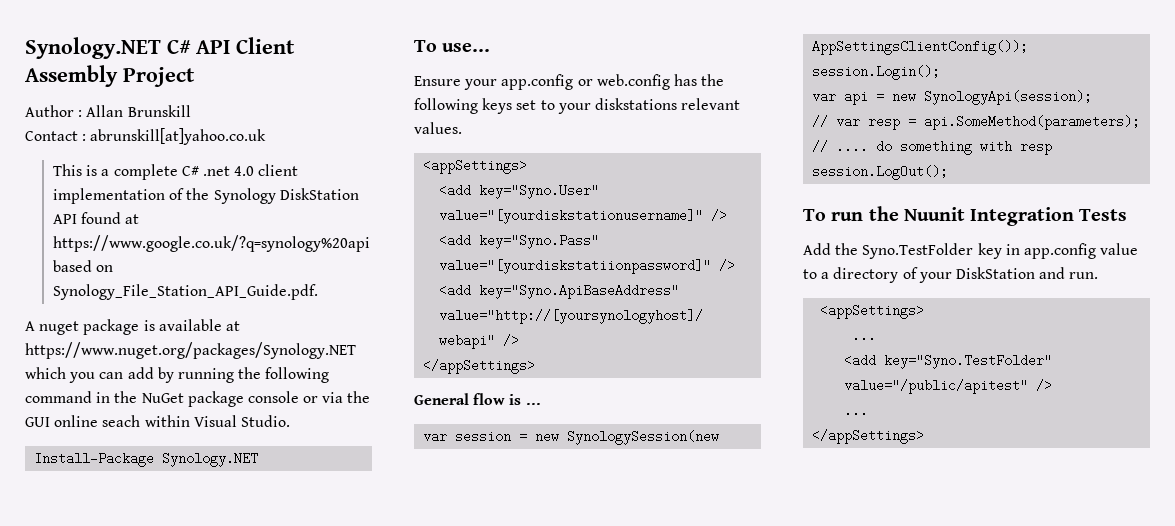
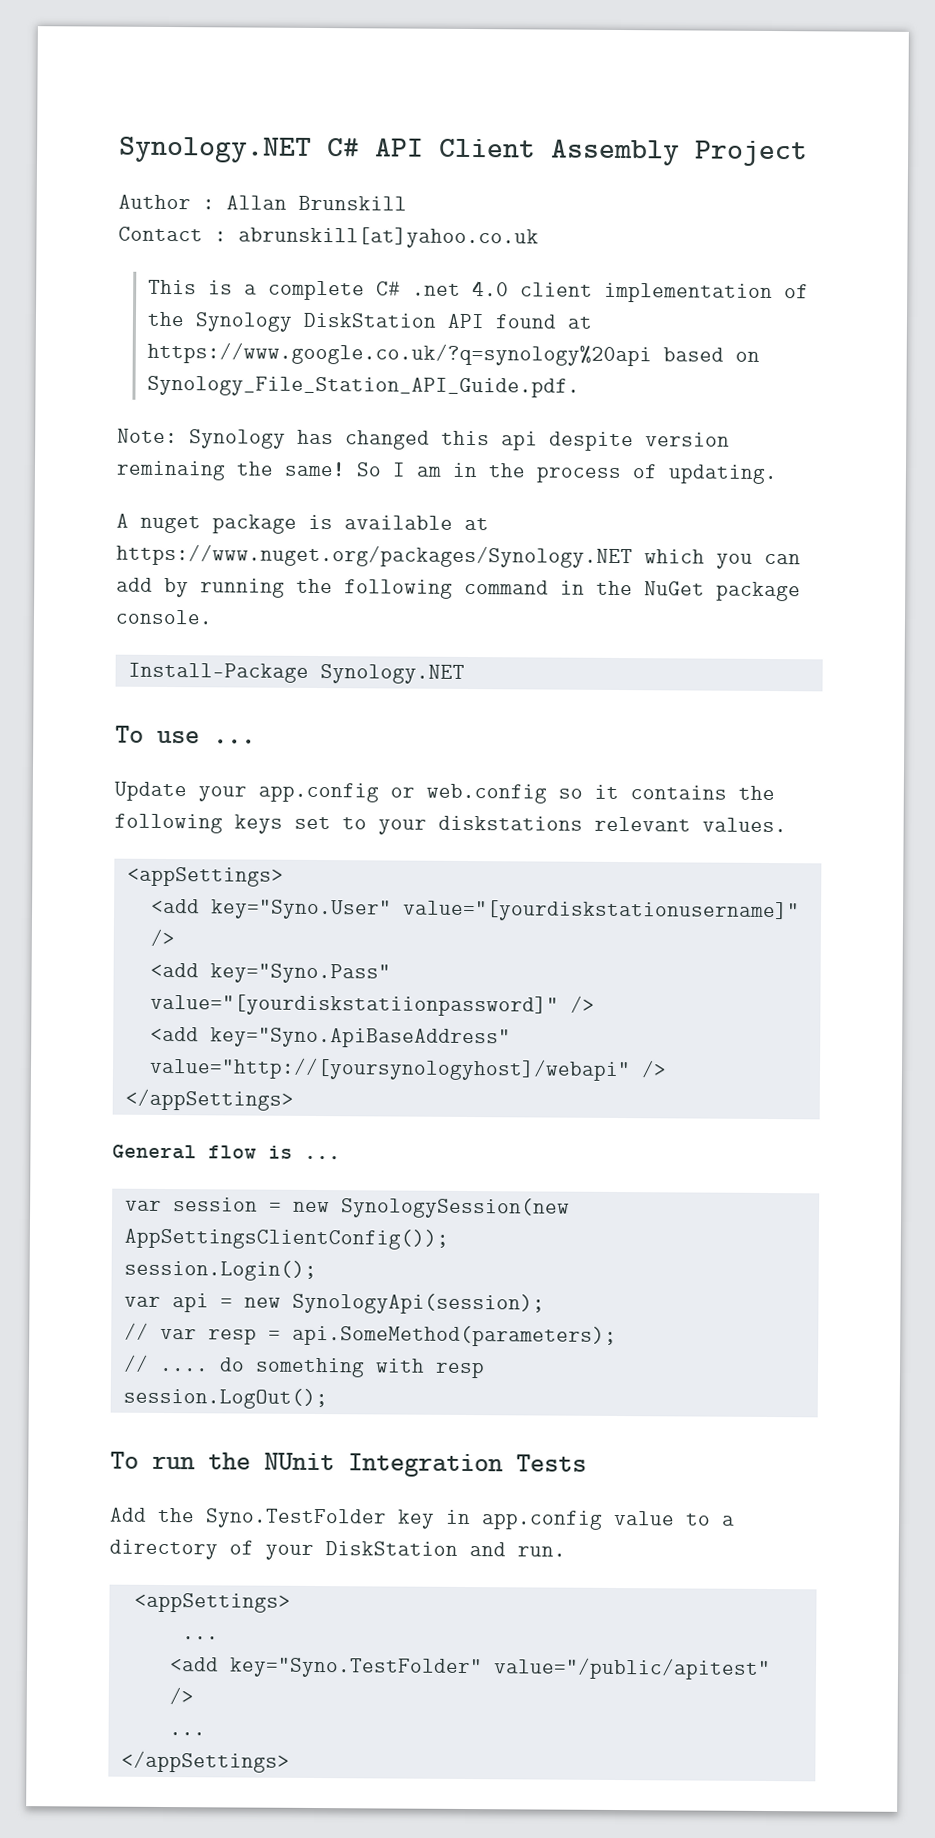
+ Note: Synology has changed this api despite version reminaing the same! So I am in the process of updating.
- A nuget package is available at https://www.nuget.org/packages/Synology.NET which you can add by running the following command in the NuGet package console or via the GUI online seach within Visual Studio.
+ A nuget package is available at https://www.nuget.org/packages/Synology.NET which you can add by running the following command in the NuGet package console.
- To use...
- Ensure your app.config or web.config has the following keys set to your diskstations relevant values.
+ To use ...
+ Update your app.config or web.config so it contains the following keys set to your diskstations relevant values.
- To run the Nuunit Integration Tests
+ To run the NUnit Integration Tests

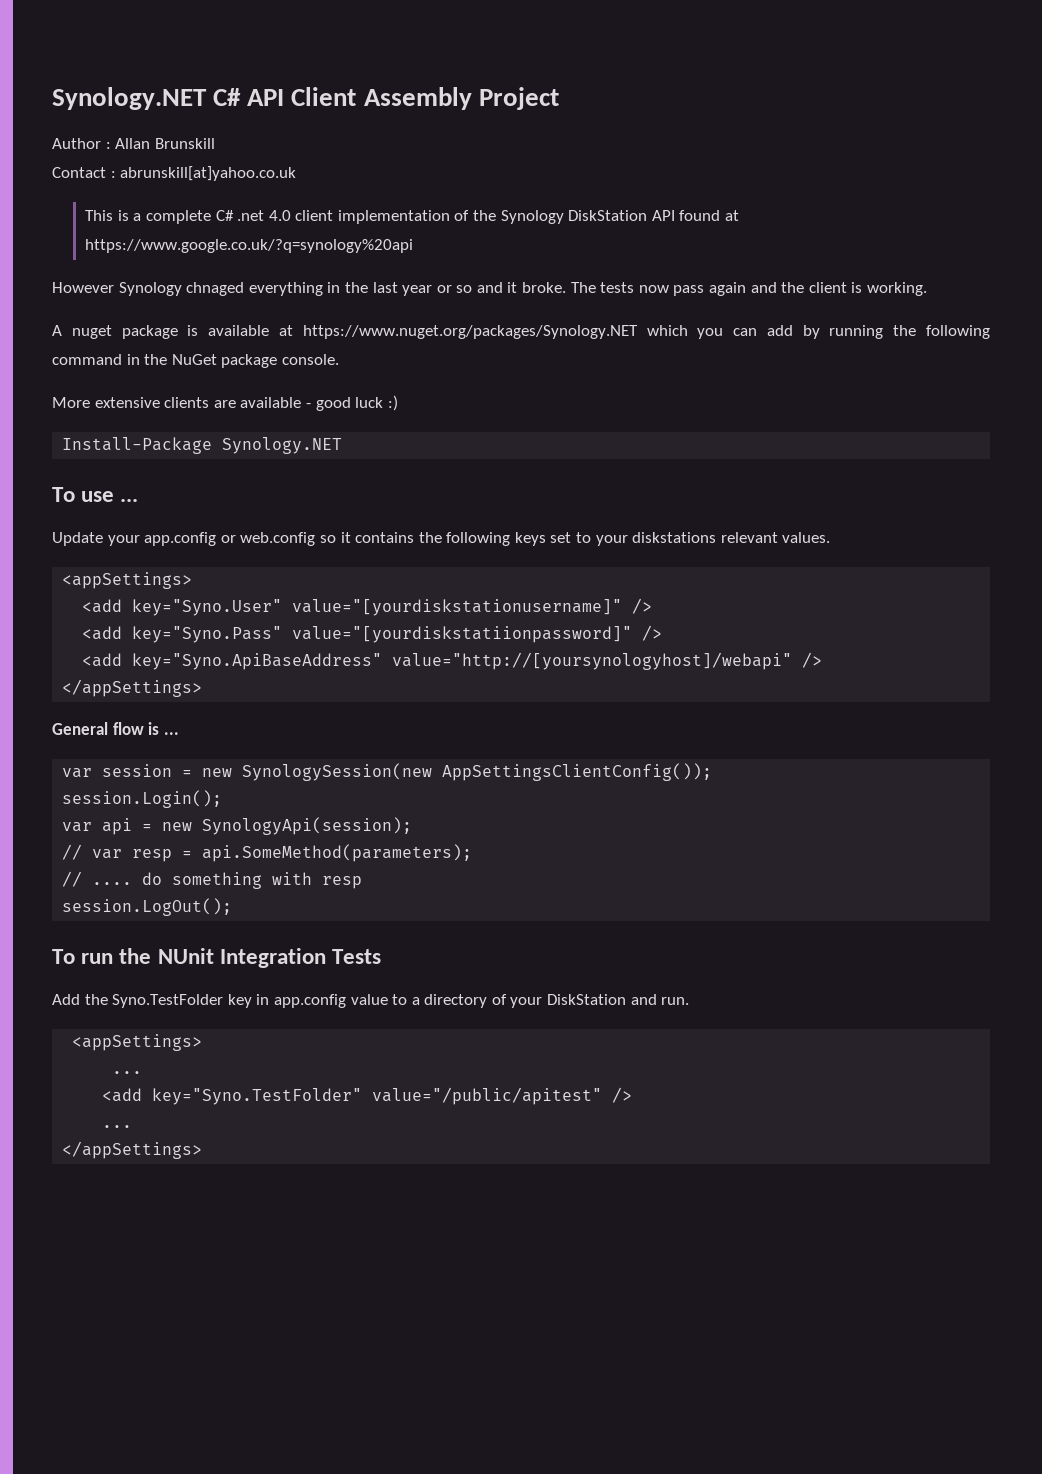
- This is a complete C# .net 4.0 client implementation of the Synology DiskStation API found at https://www.google.co.uk/?q=synology%20api based on Synology_File_Station_API_Guide.pdf.
- Note: Synology has changed this api despite version reminaing the same! So I am in the process of updating.
+ This is a complete C# .net 4.0 client implementation of the Synology DiskStation API found at https://www.google.co.uk/?q=synology%20api
+ However Synology chnaged everything in the last year or so and it broke. The tests now pass again and the client is working.
+ More extensive clients are available - good luck :)

